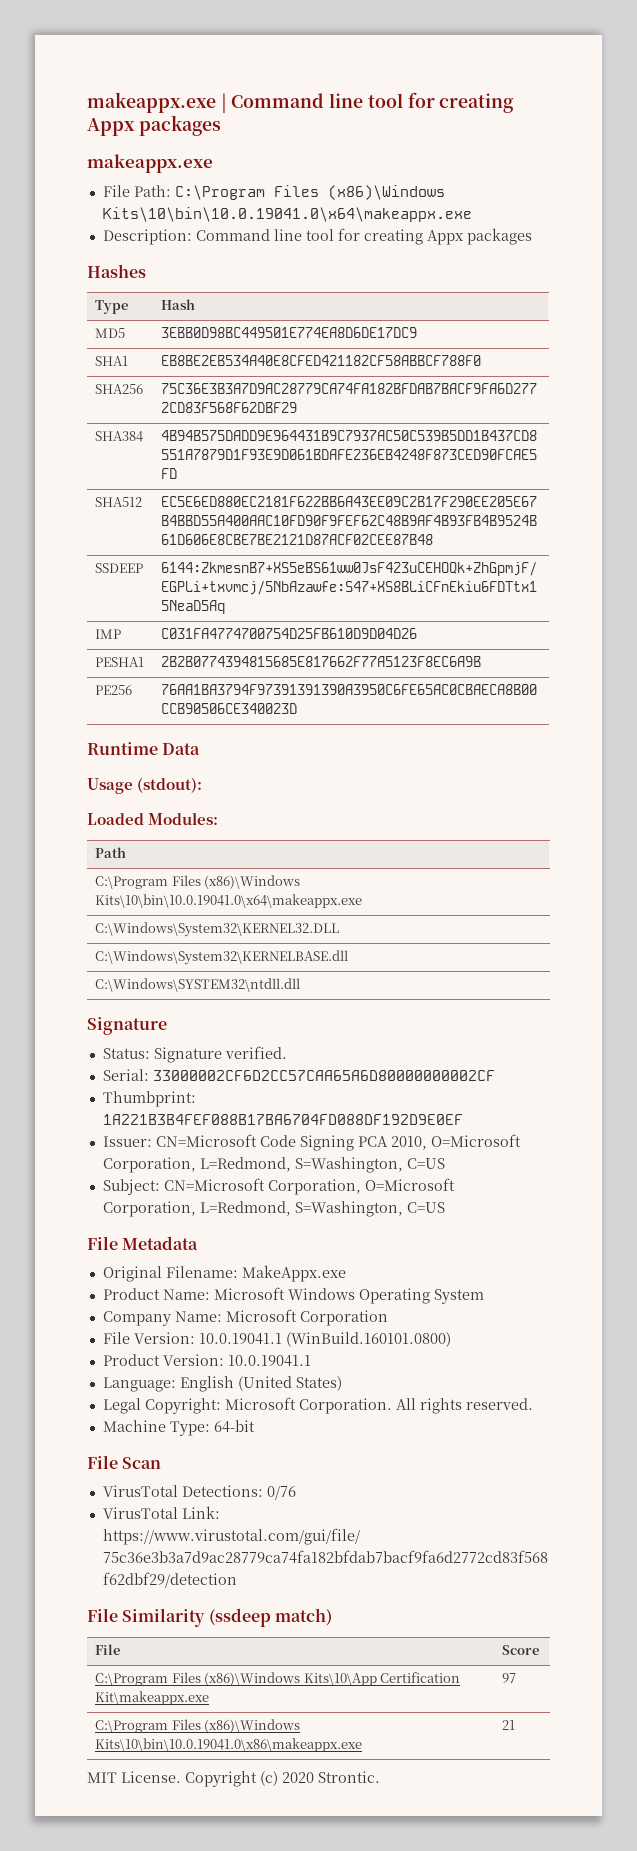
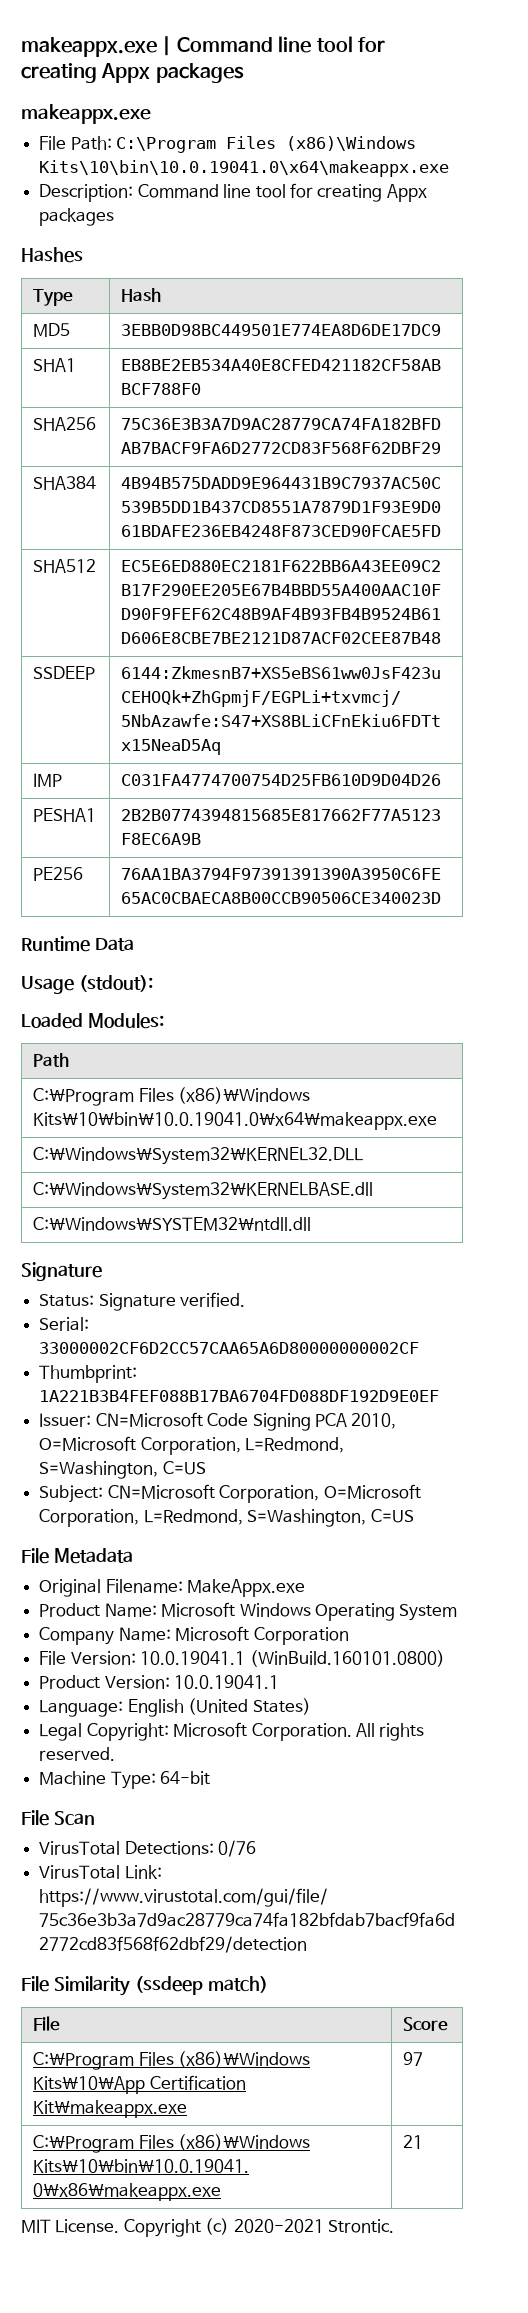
- Copyright (c) 2020 Strontic.
+ Copyright (c) 2020-2021 Strontic.

